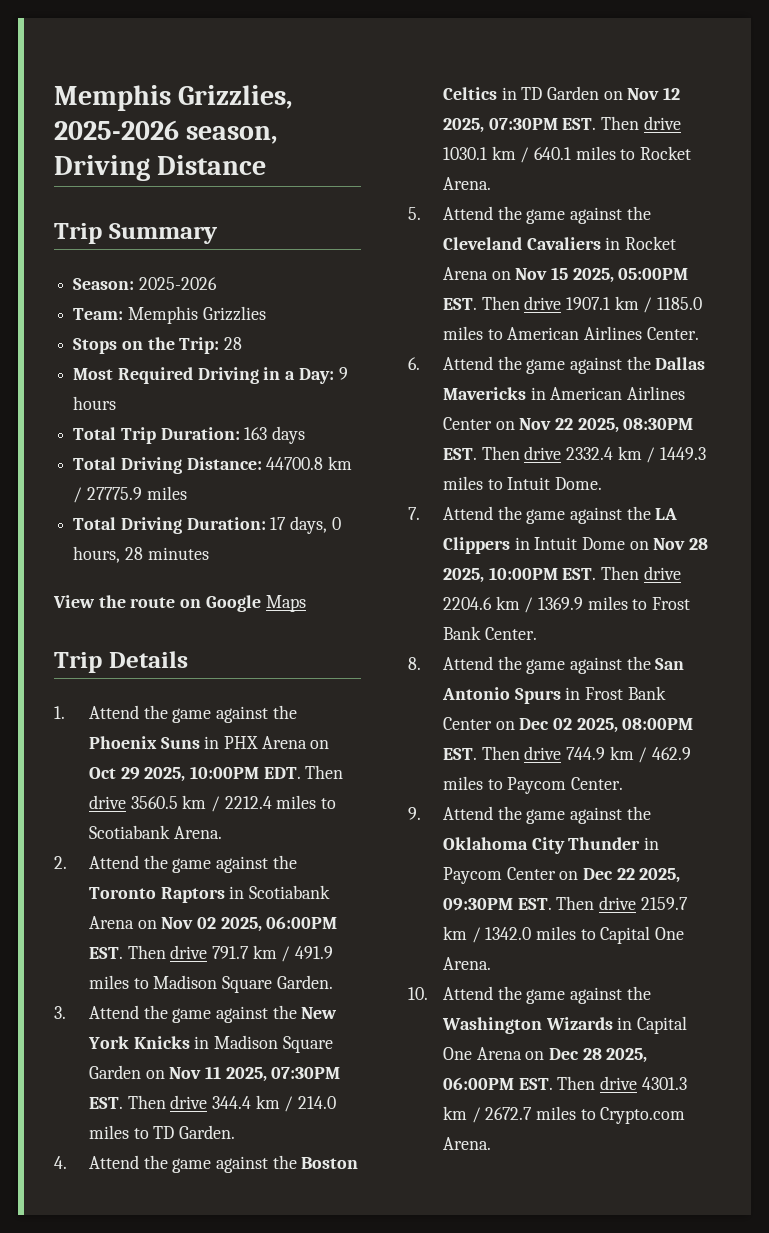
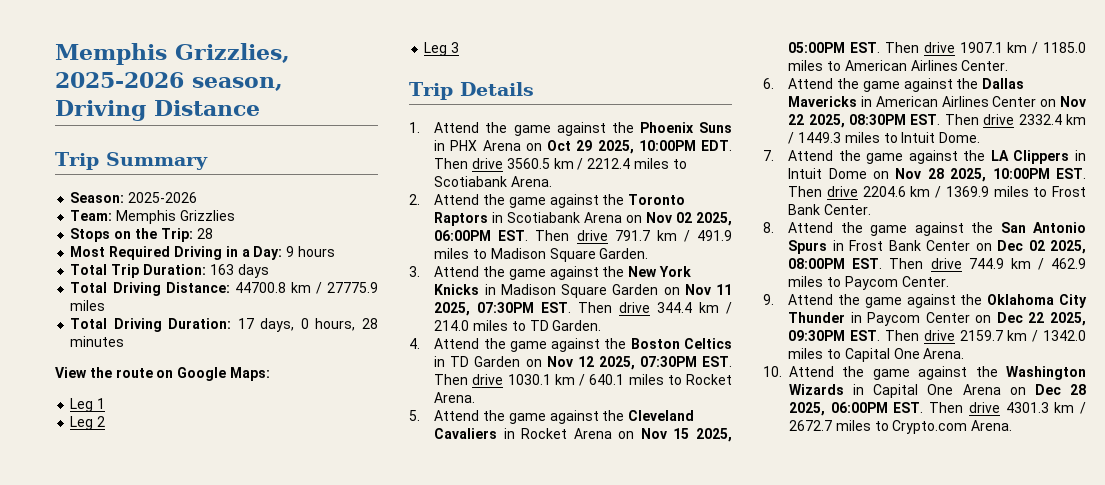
- View the route on Google Maps
+ View the route on Google Maps:
+ Leg 1
+ Leg 2
+ Leg 3

